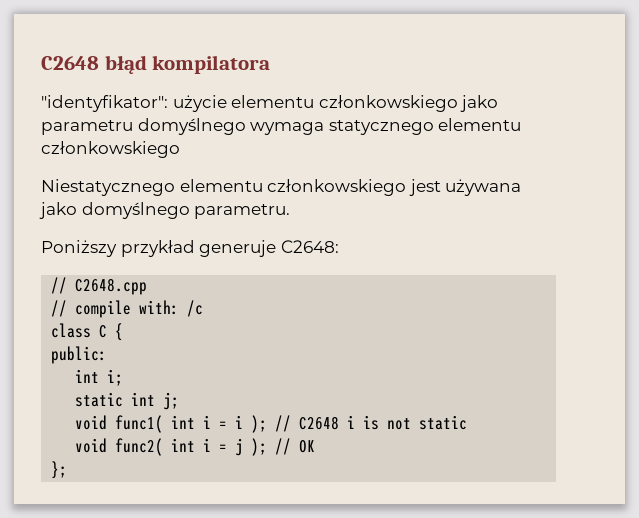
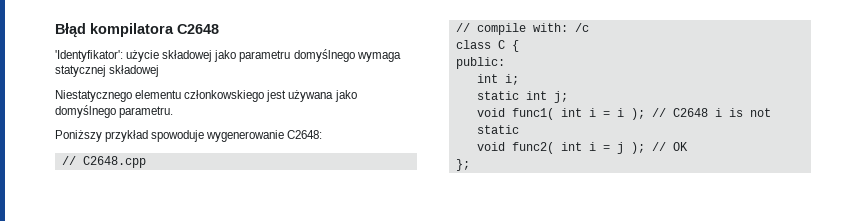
- C2648 błąd kompilatora
- "identyfikator": użycie elementu członkowskiego jako parametru domyślnego wymaga statycznego elementu członkowskiego
+ Błąd kompilatora C2648
+ 'Identyfikator': użycie składowej jako parametru domyślnego wymaga statycznej składowej
- Poniższy przykład generuje C2648:
+ Poniższy przykład spowoduje wygenerowanie C2648:

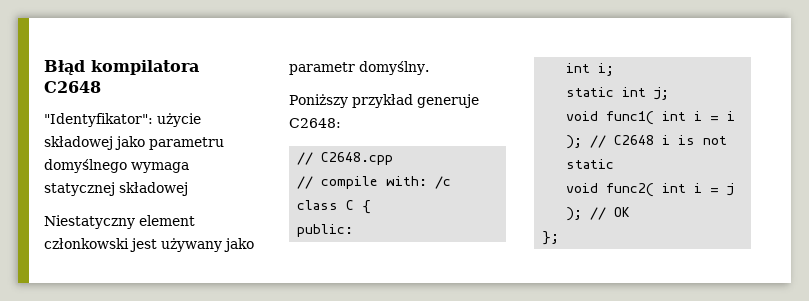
- 'Identyfikator': użycie składowej jako parametru domyślnego wymaga statycznej składowej
+ "Identyfikator": użycie składowej jako parametru domyślnego wymaga statycznej składowej
- Niestatycznego elementu członkowskiego jest używana jako domyślnego parametru.
+ Niestatyczny element członkowski jest używany jako parametr domyślny.
- Poniższy przykład spowoduje wygenerowanie C2648:
+ Poniższy przykład generuje C2648:

